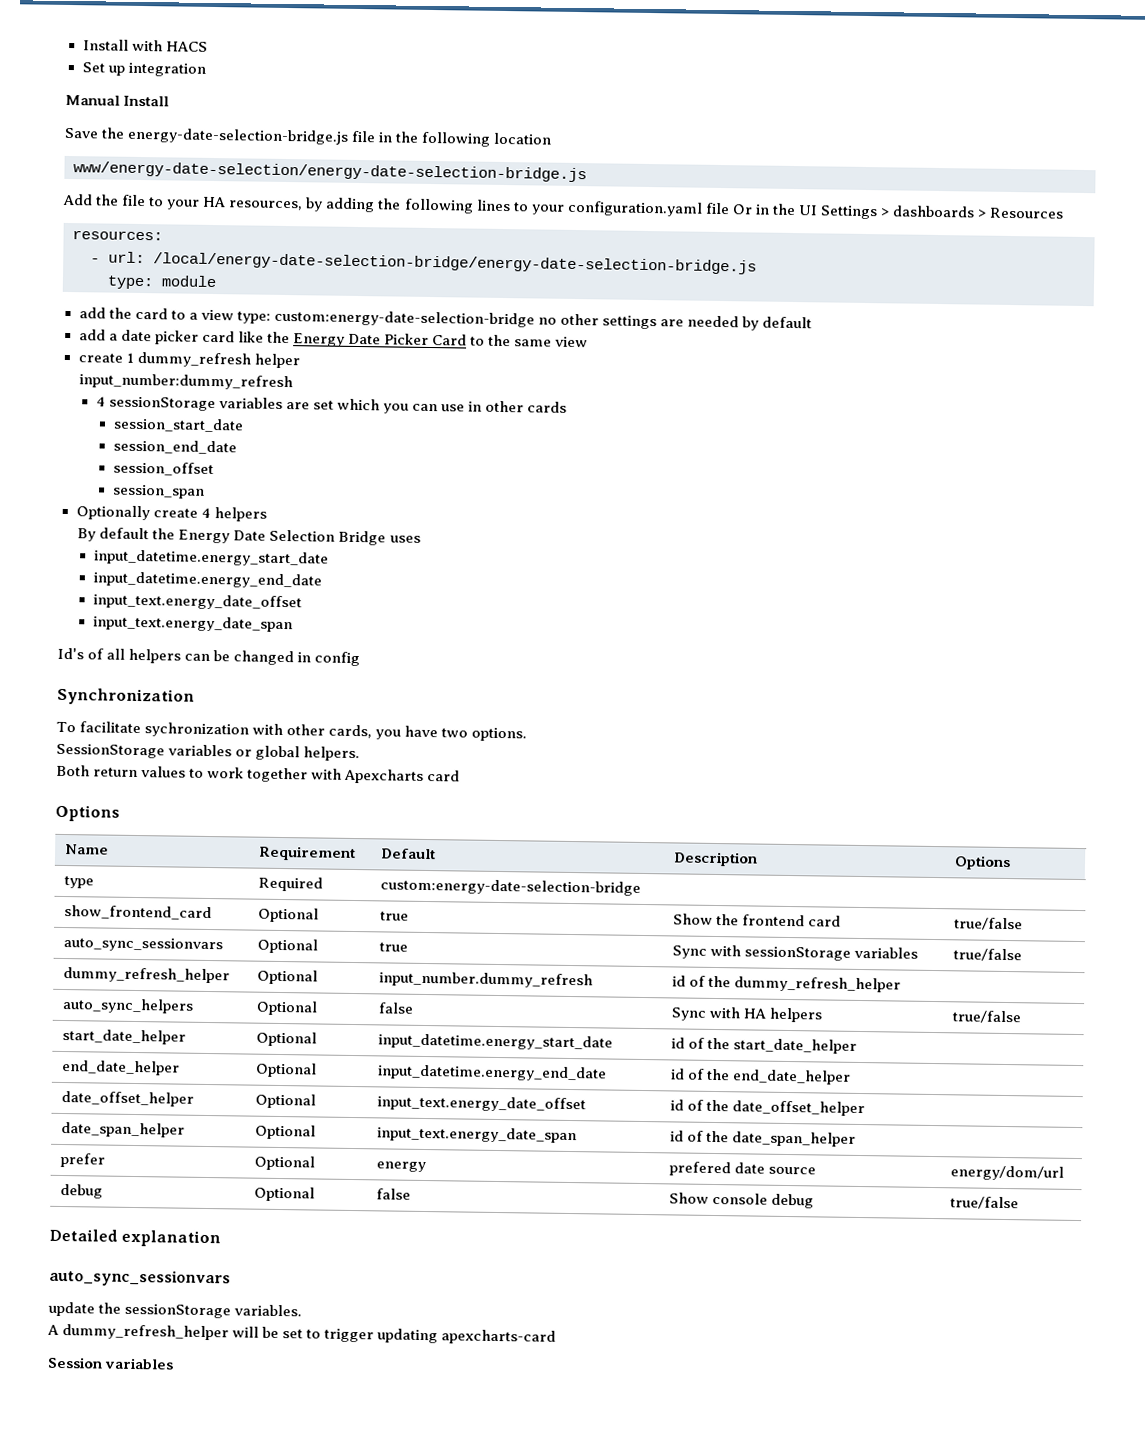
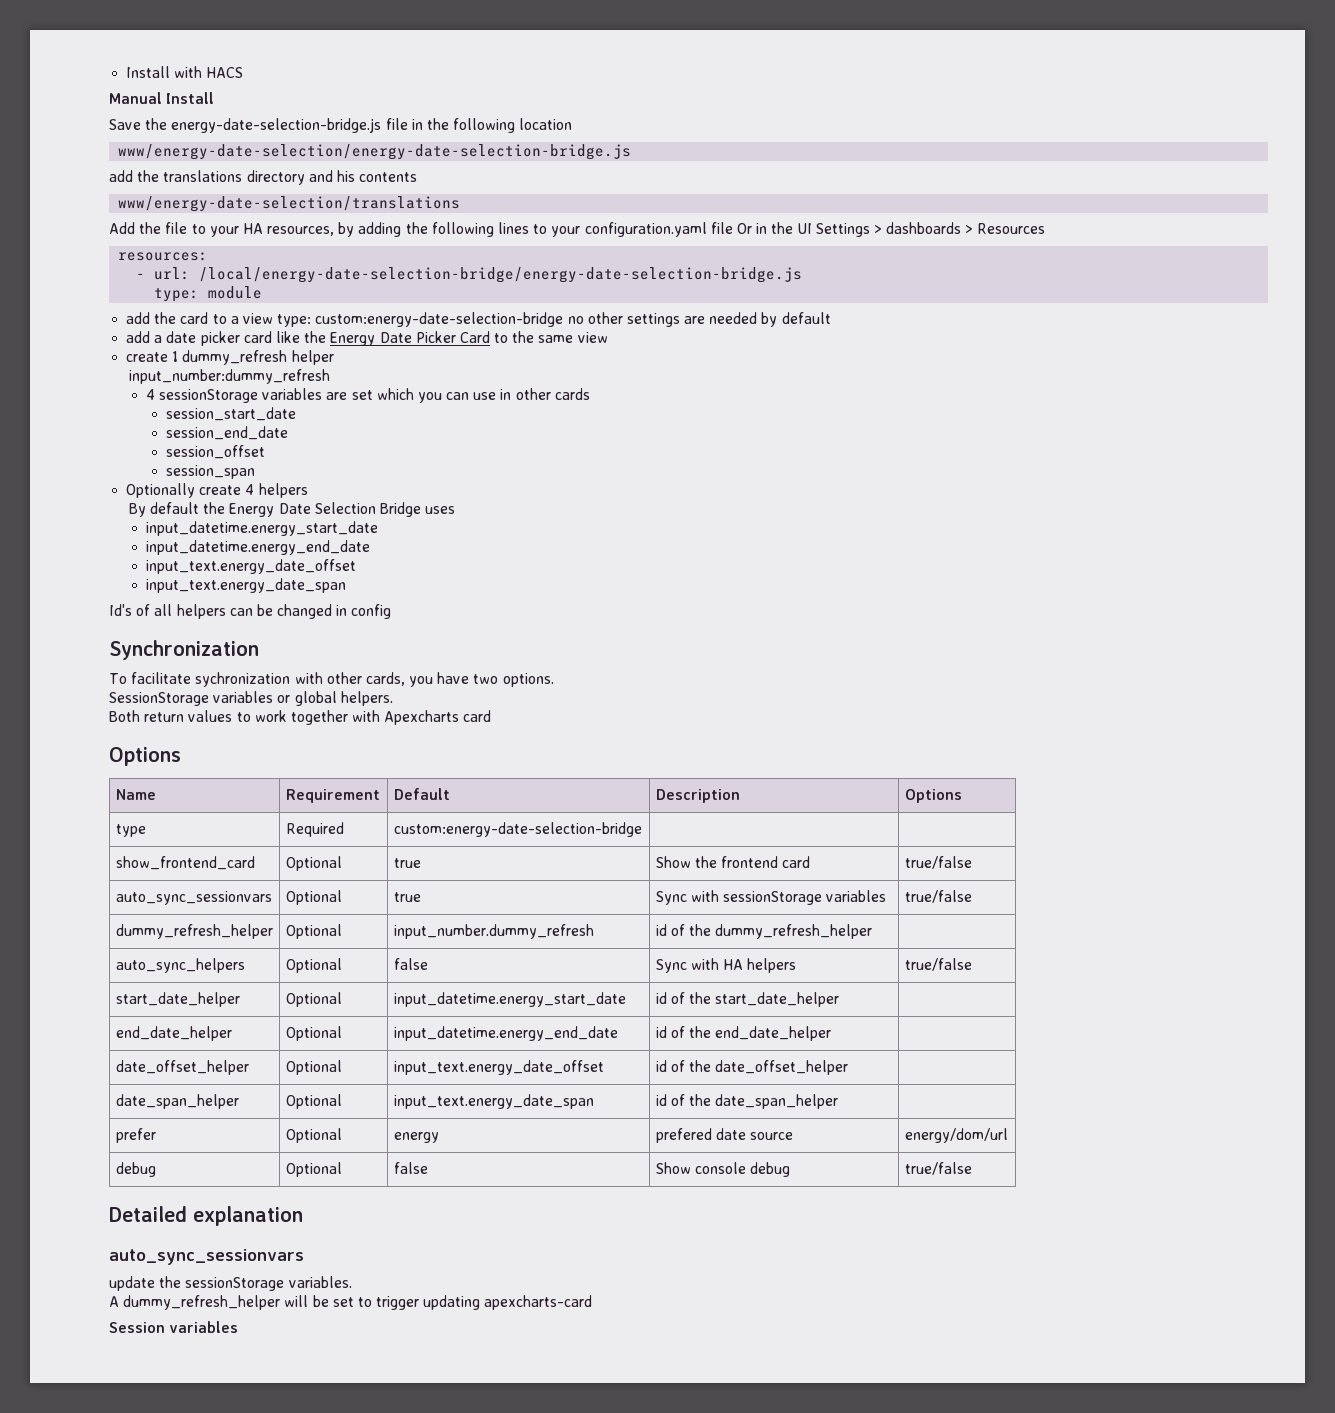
- Set up integration
+ add the translations directory and his contents
+ www/energy-date-selection/translations

